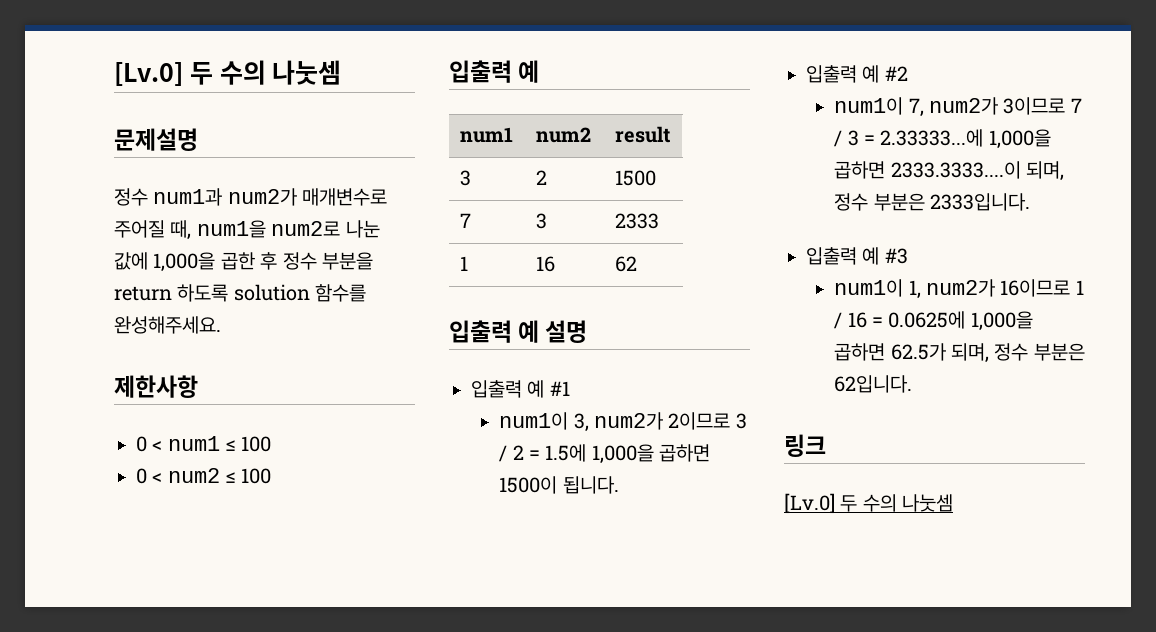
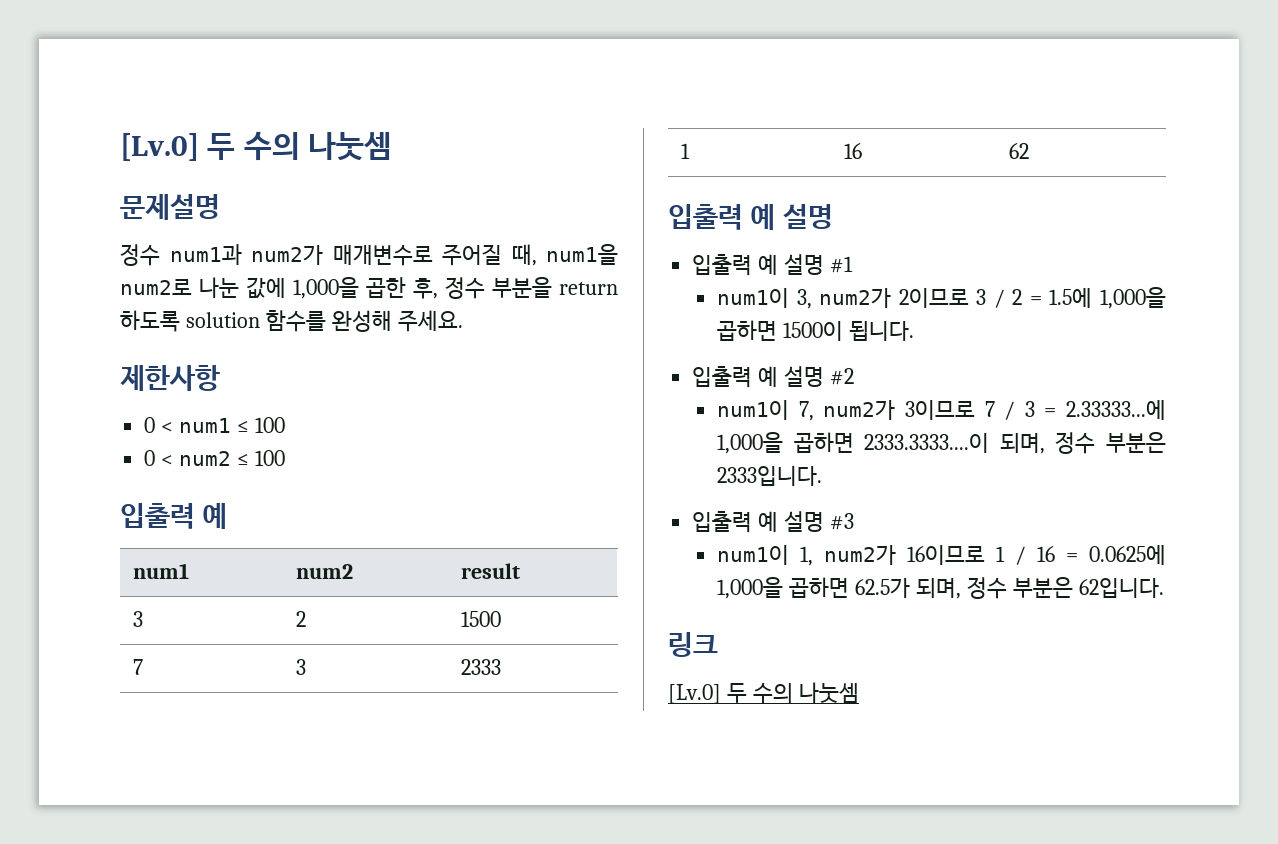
- 정수 num1과 num2가 매개변수로 주어질 때, num1을 num2로 나눈 값에 1,000을 곱한 후 정수 부분을 return 하도록 solution 함수를 완성해주세요.
+ 정수 num1과 num2가 매개변수로 주어질 때, num1을 num2로 나눈 값에 1,000을 곱한 후, 정수 부분을 return 하도록 solution 함수를 완성해 주세요.
- 입출력 예 #1
+ 입출력 예 설명 #1
- 입출력 예 #2
+ 입출력 예 설명 #2
- 입출력 예 #3
+ 입출력 예 설명 #3

